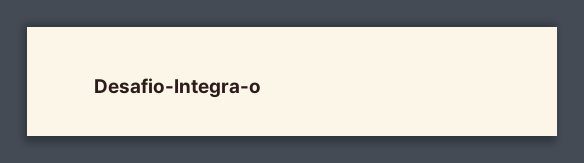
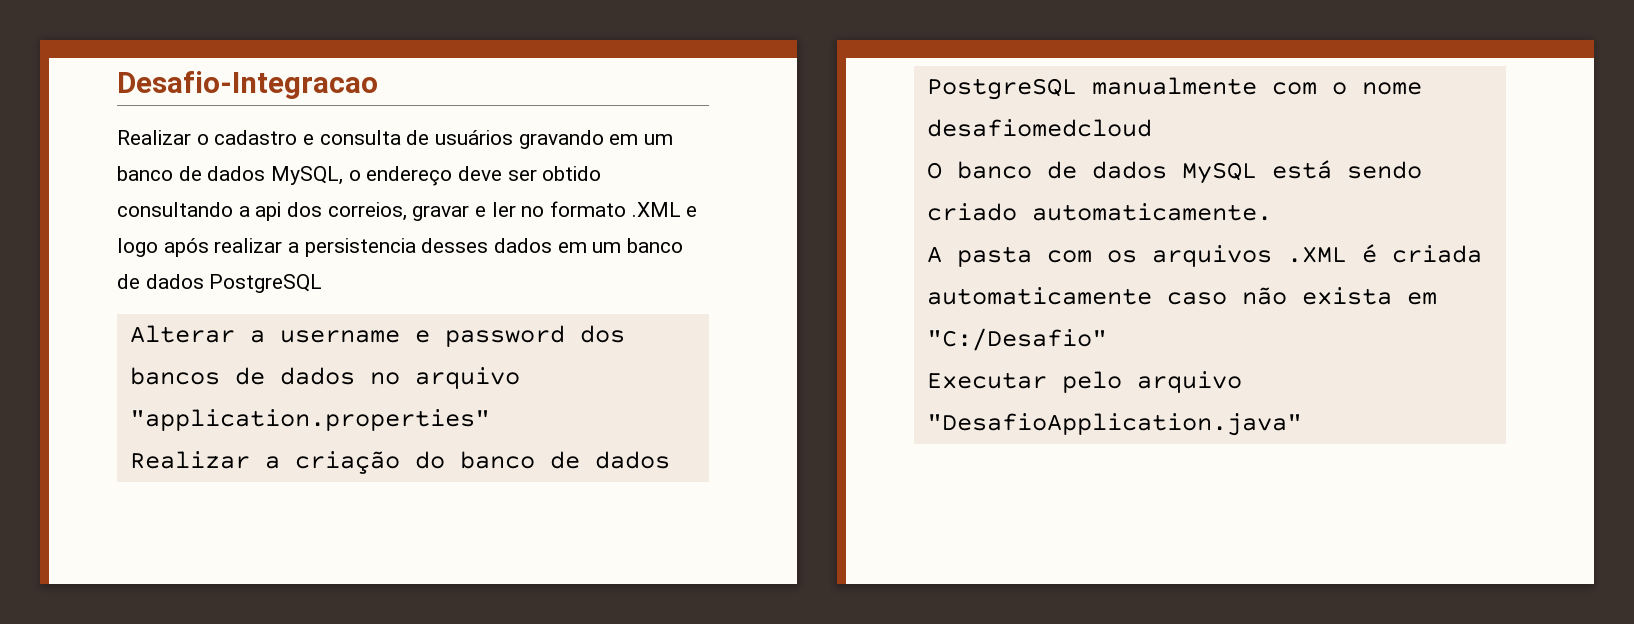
- Desafio-Integra-o
+ Desafio-Integracao
+ Realizar o cadastro e consulta de usuários gravando em um banco de dados MySQL, o endereço deve ser obtido consultando a api dos correios, gravar e ler no formato .XML e logo após realizar a persistencia desses dados em um banco de dados PostgreSQL
+ Alterar a username e password dos bancos de dados no arquivo "application.properties"
+ Realizar a criação do banco de dados PostgreSQL manualmente com o nome desafiomedcloud
+ O banco de dados MySQL está sendo criado automaticamente.
+ A pasta com os arquivos .XML é criada automaticamente caso não exista em "C:/Desafio"
+ Executar pelo arquivo "DesafioApplication.java"

